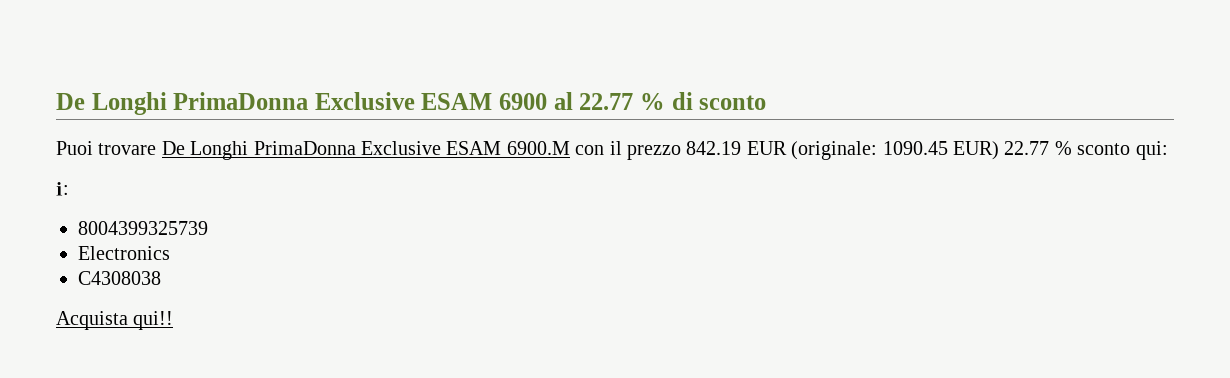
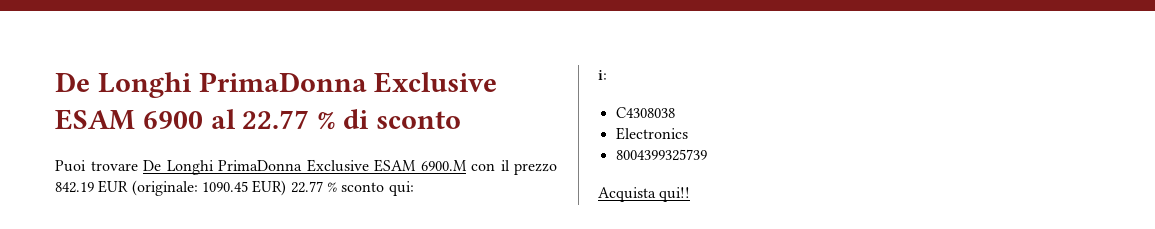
- 8004399325739
+ C4308038
- C4308038
+ 8004399325739

